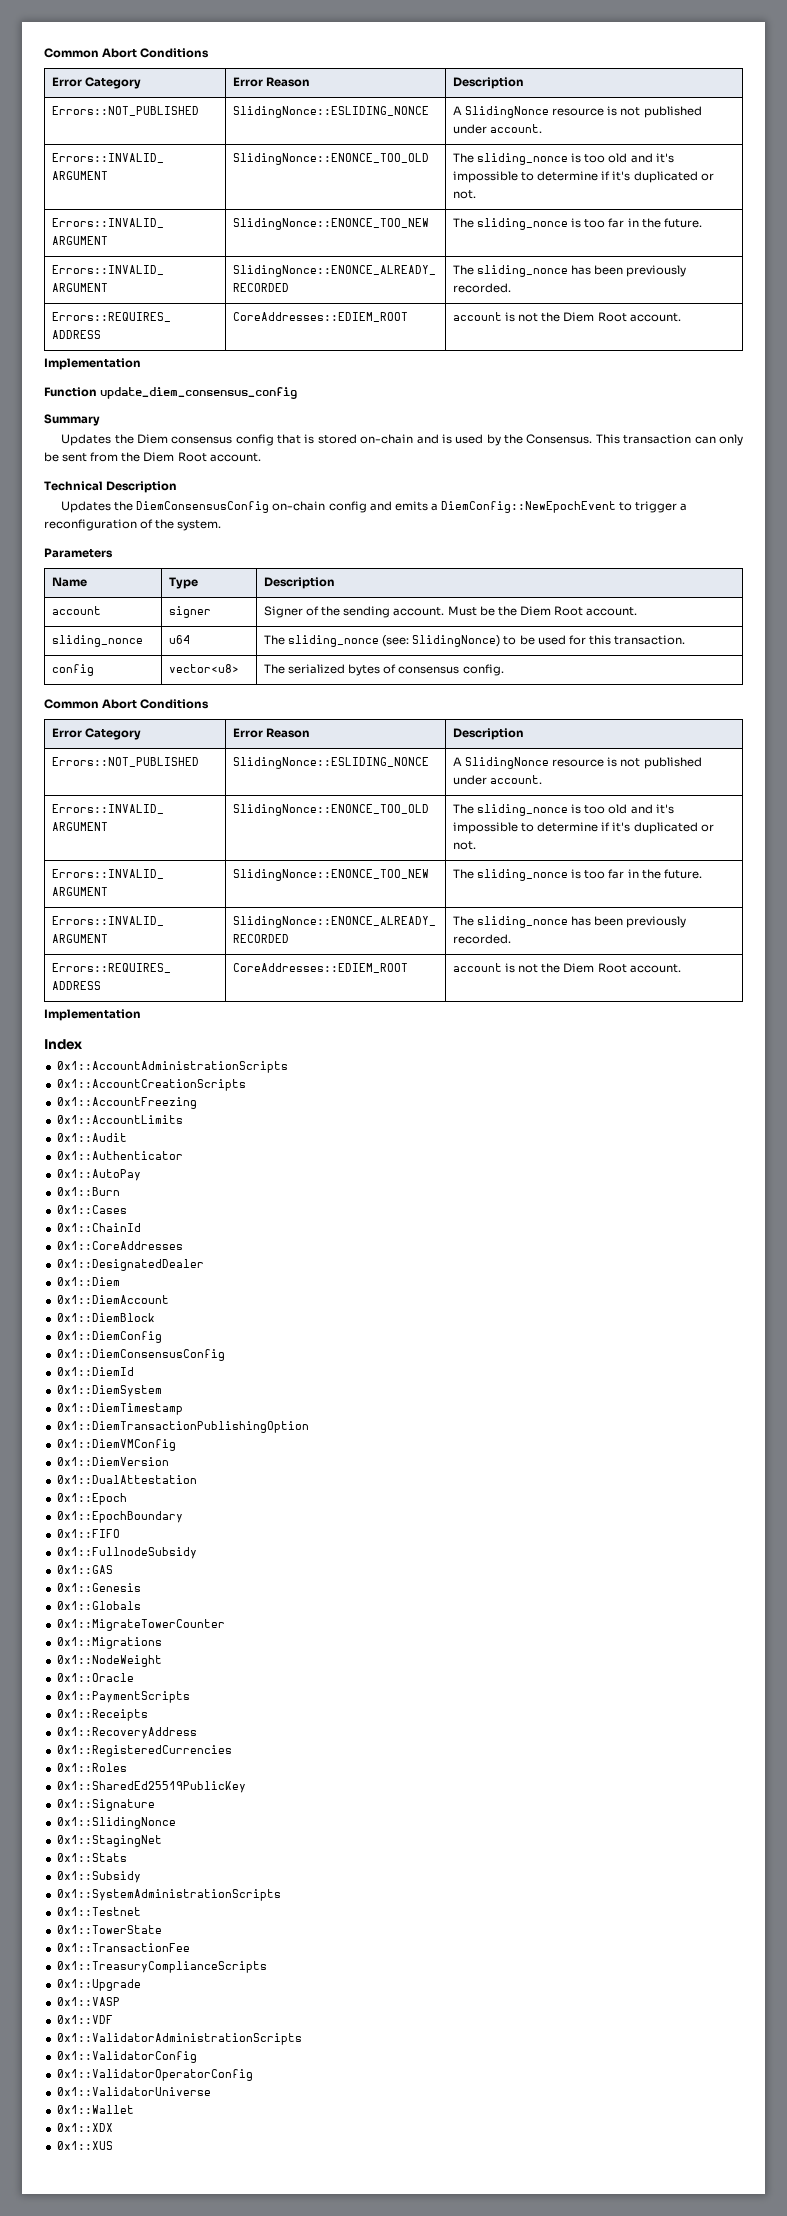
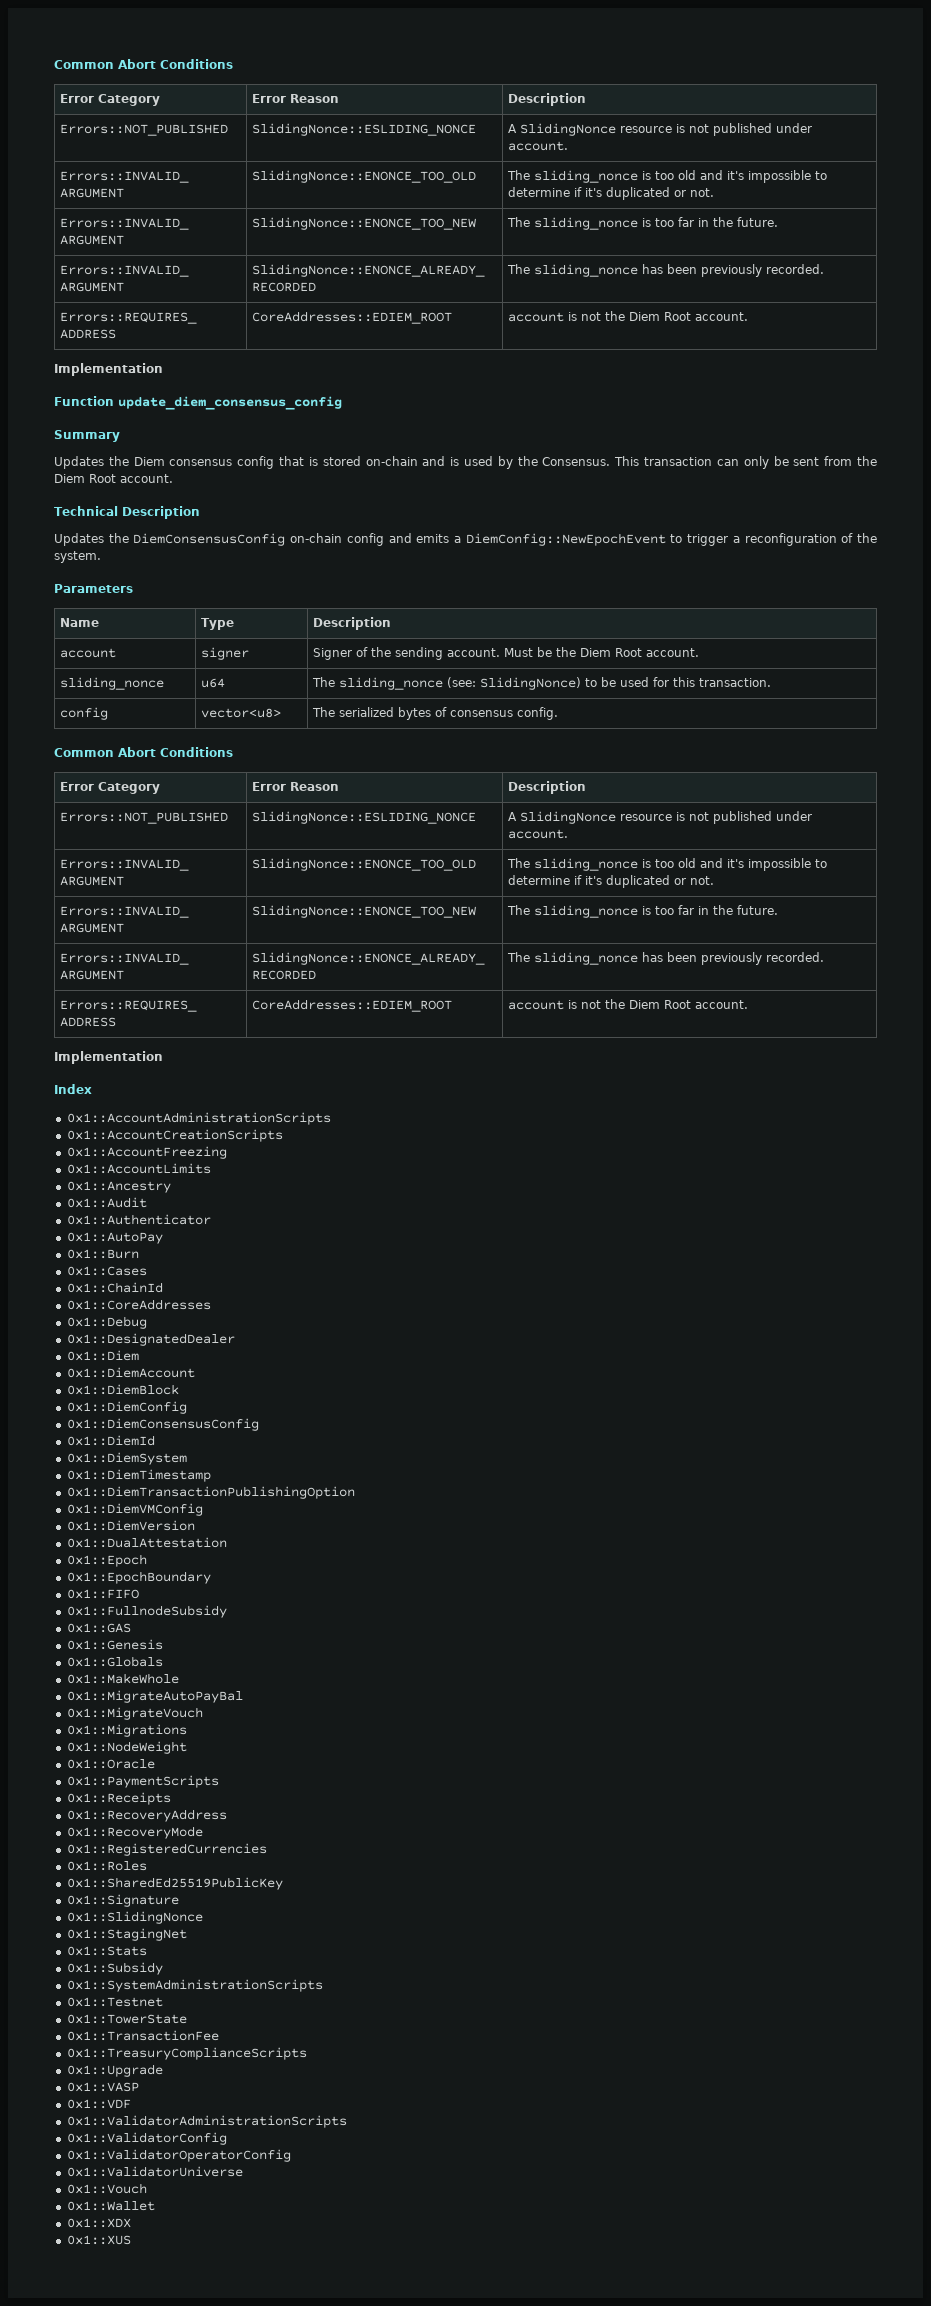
+ 0x1::Ancestry
+ 0x1::Debug
- 0x1::MigrateTowerCounter
+ 0x1::MakeWhole
+ 0x1::MigrateAutoPayBal
+ 0x1::MigrateVouch
+ 0x1::RecoveryMode
+ 0x1::Vouch

